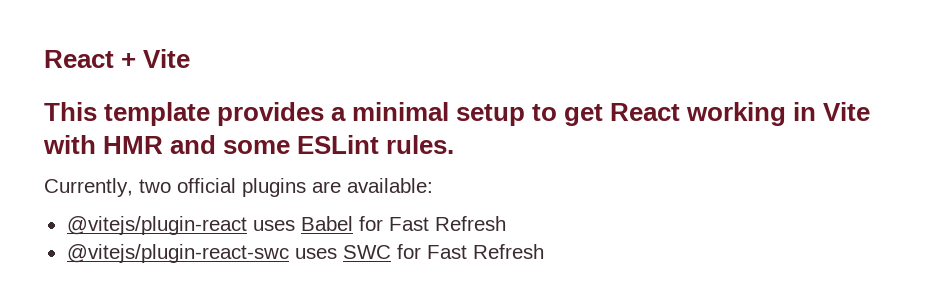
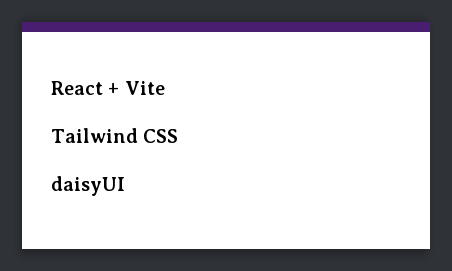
- This template provides a minimal setup to get React working in Vite with HMR and some ESLint rules.
- Currently, two official plugins are available:
- @vitejs/plugin-react uses Babel for Fast Refresh
- @vitejs/plugin-react-swc uses SWC for Fast Refresh
+ Tailwind CSS
+ daisyUI

